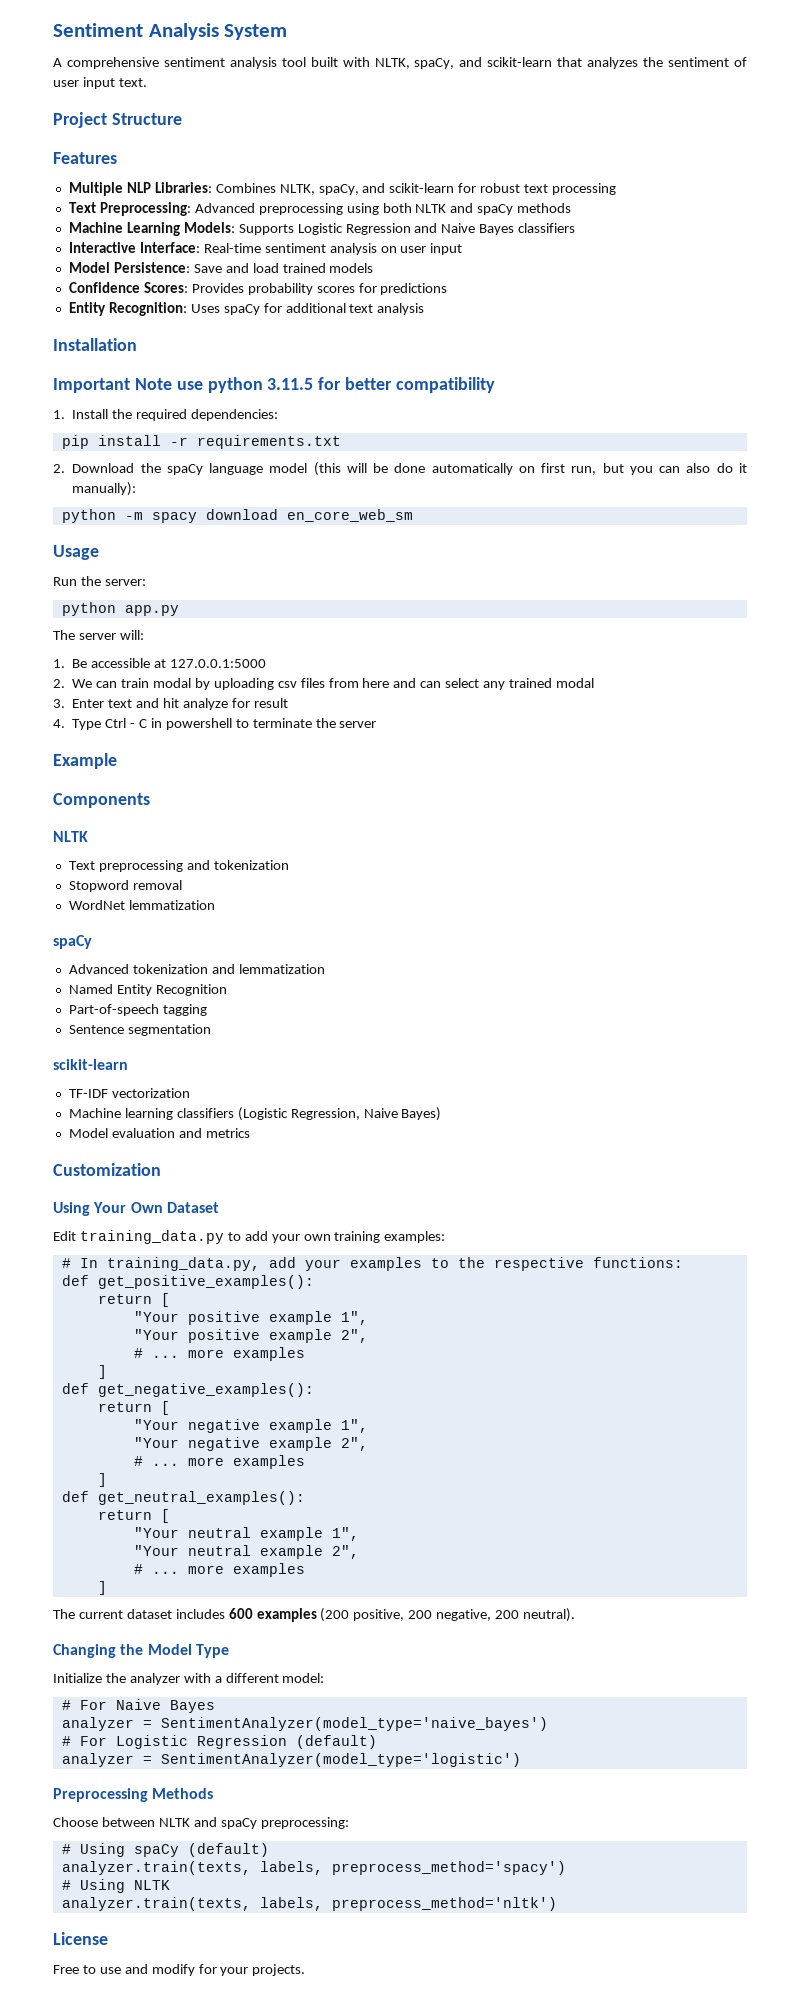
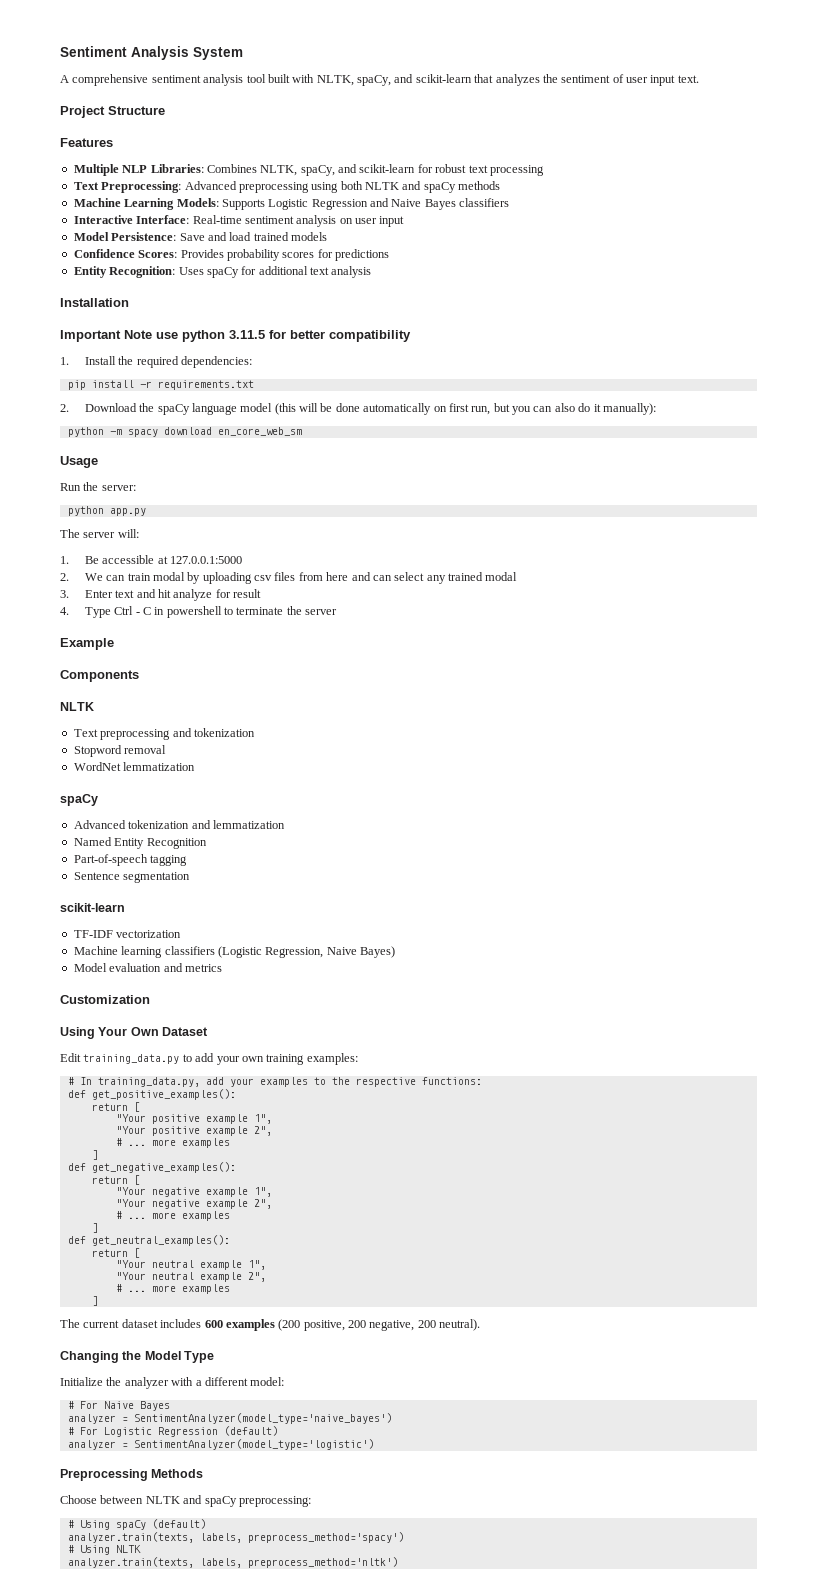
- License
- Free to use and modify for your projects.

